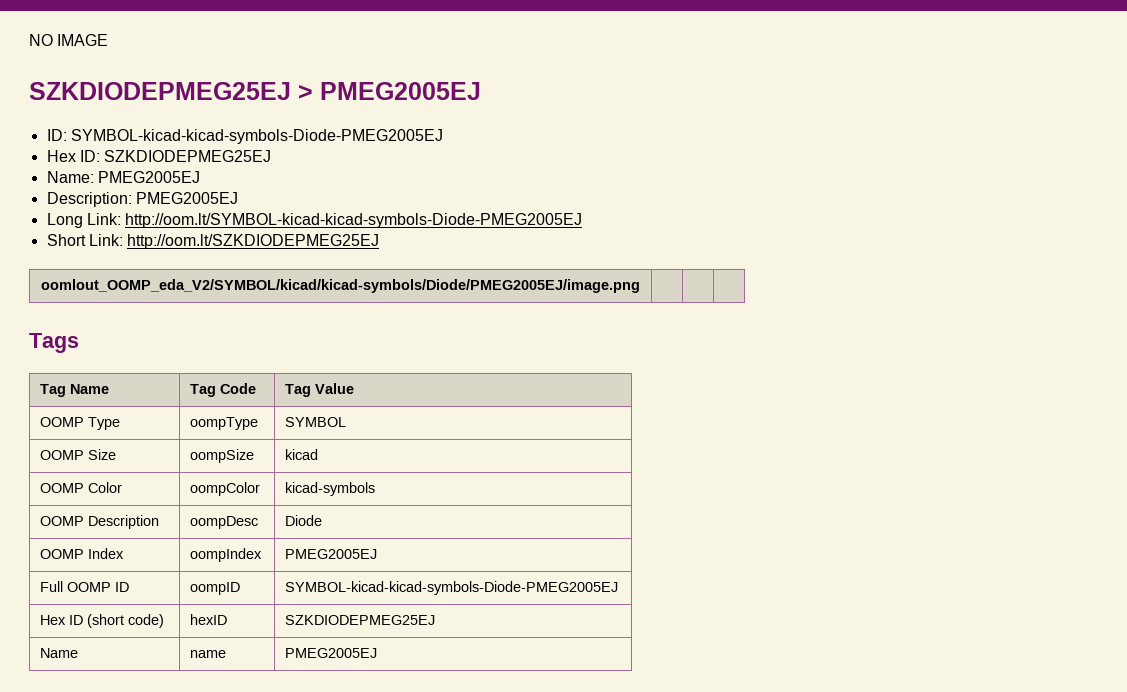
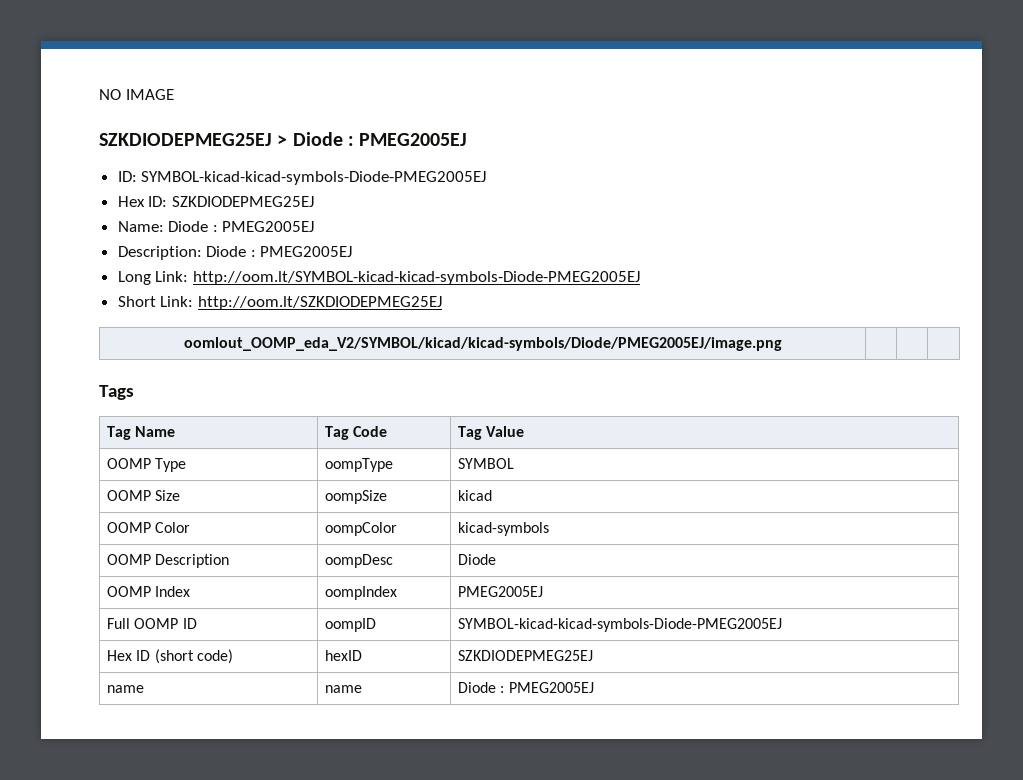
- SZKDIODEPMEG25EJ > PMEG2005EJ
+ SZKDIODEPMEG25EJ > Diode : PMEG2005EJ
- Name: PMEG2005EJ
+ Name: Diode : PMEG2005EJ
- Description: PMEG2005EJ
+ Description: Diode : PMEG2005EJ
- Name | name | PMEG2005EJ
+ name | name | Diode : PMEG2005EJ

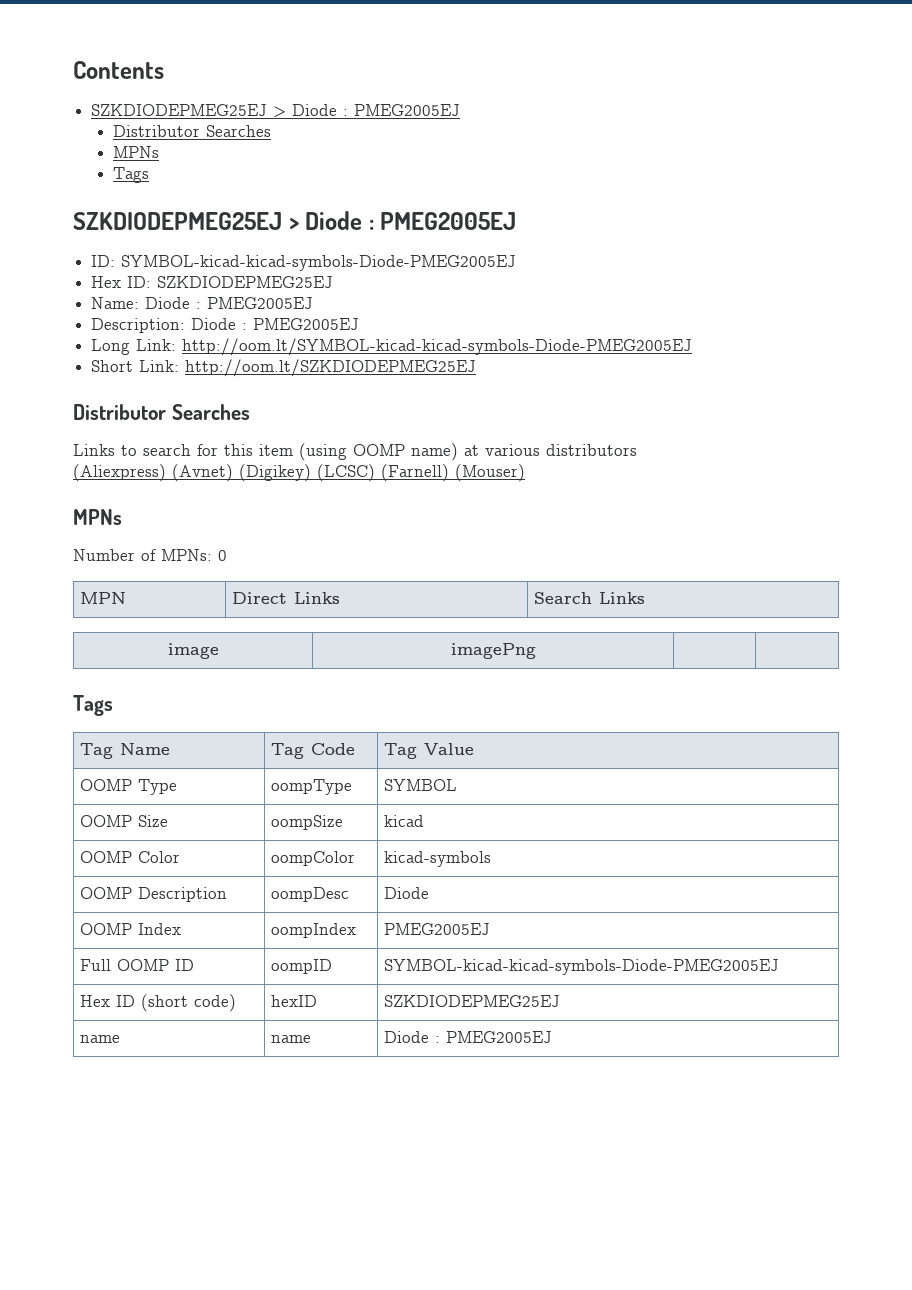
- NO IMAGE
+ Contents
+ SZKDIODEPMEG25EJ > Diode : PMEG2005EJ
+ Distributor Searches
+ MPNs
+ Tags
  Short Link: http://oom.lt/SZKDIODEPMEG25EJ
- oomlout_OOMP_eda_V2/SYMBOL/kicad/kicad-symbols/Diode/PMEG2005EJ/image.png | | |
+ Distributor Searches
+ Links to search for this item (using OOMP name) at various distributors
+ (Aliexpress) (Avnet) (Digikey) (LCSC) (Farnell) (Mouser)
+ MPNs
+ Number of MPNs: 0
+ MPN | Direct Links | Search Links
+ image | imagePng | |

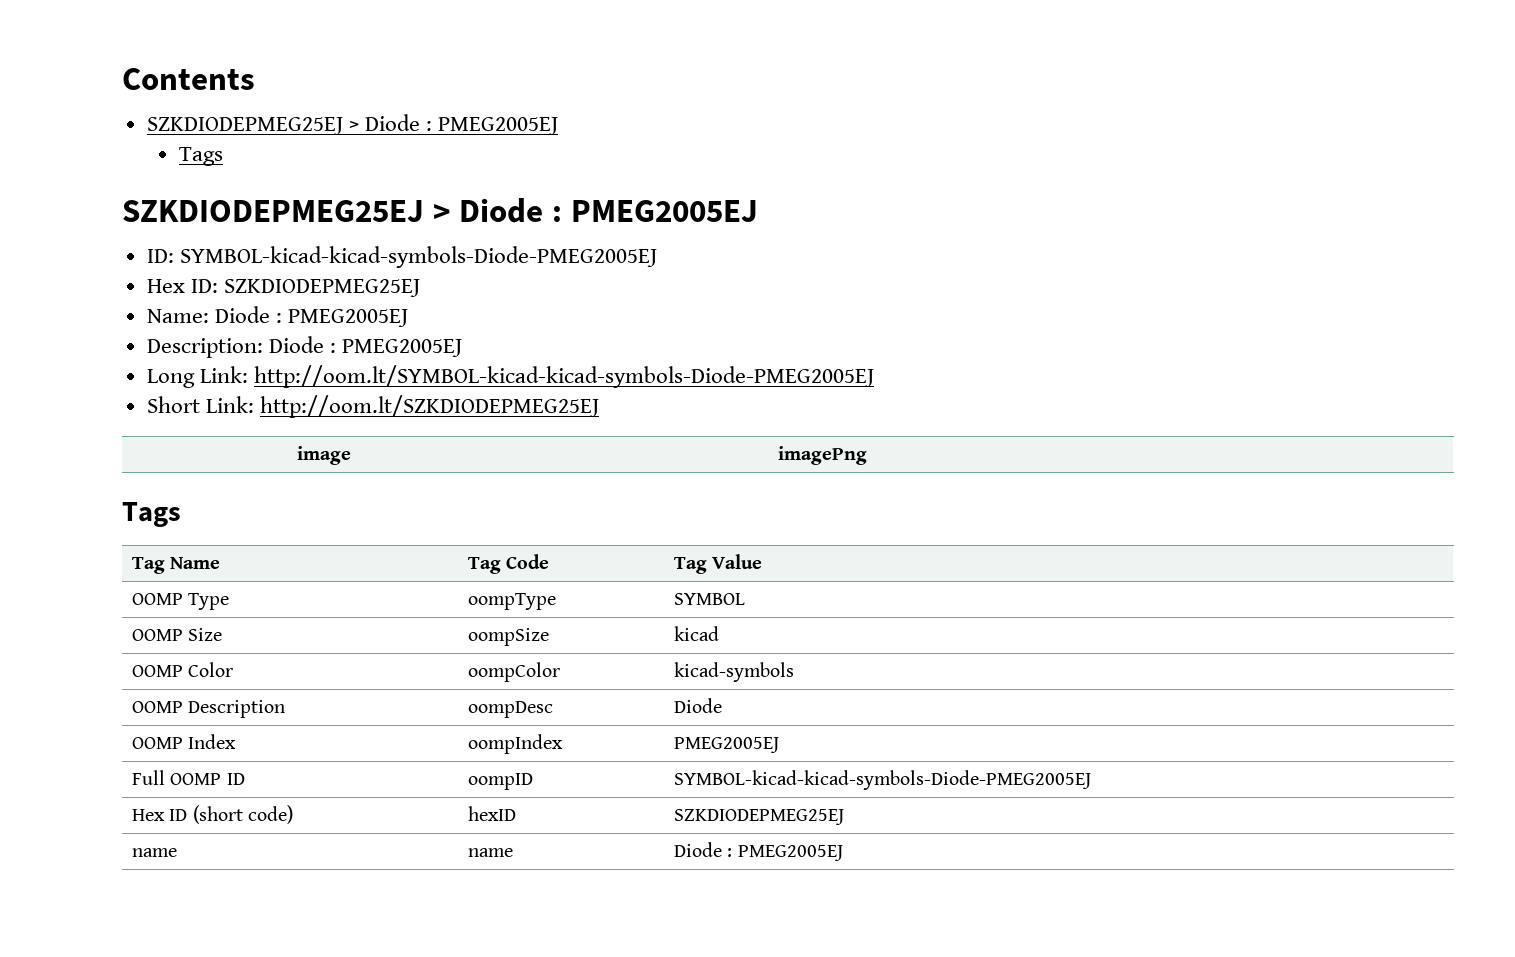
  Contents
  SZKDIODEPMEG25EJ > Diode : PMEG2005EJ
- Distributor Searches
- MPNs
  Short Link: http://oom.lt/SZKDIODEPMEG25EJ
- Distributor Searches
- Links to search for this item (using OOMP name) at various distributors
- (Aliexpress) (Avnet) (Digikey) (LCSC) (Farnell) (Mouser)
- MPNs
- Number of MPNs: 0
- MPN | Direct Links | Search Links

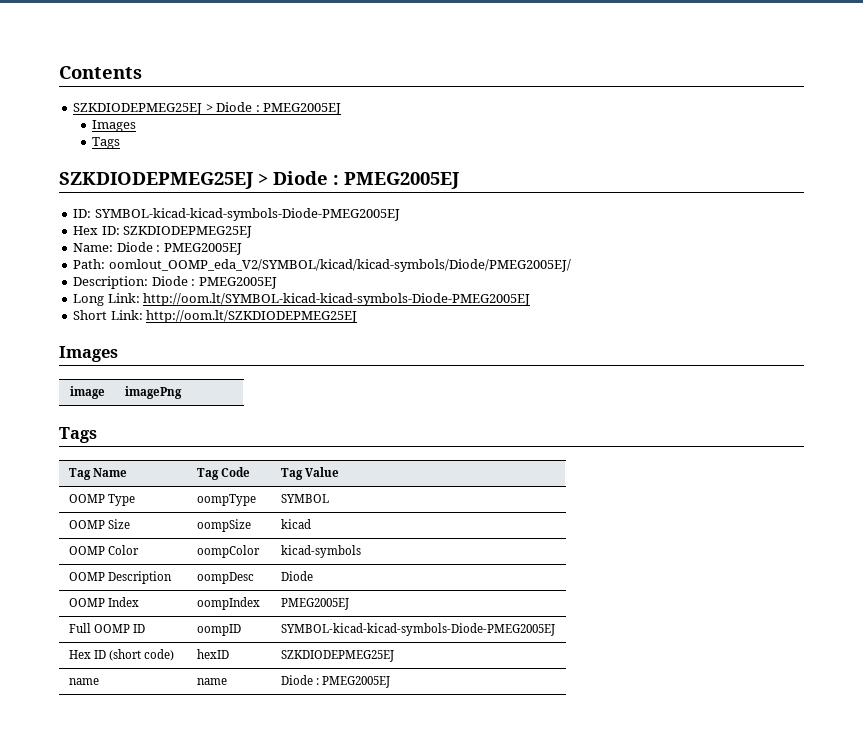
  Contents
  SZKDIODEPMEG25EJ > Diode : PMEG2005EJ
+ Images
+ Path: oomlout_OOMP_eda_V2/SYMBOL/kicad/kicad-symbols/Diode/PMEG2005EJ/
  Short Link: http://oom.lt/SZKDIODEPMEG25EJ
+ Images

